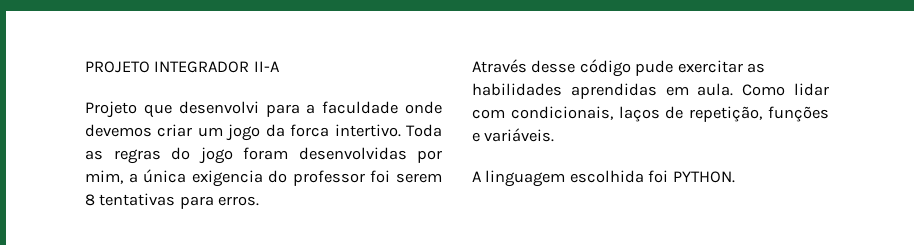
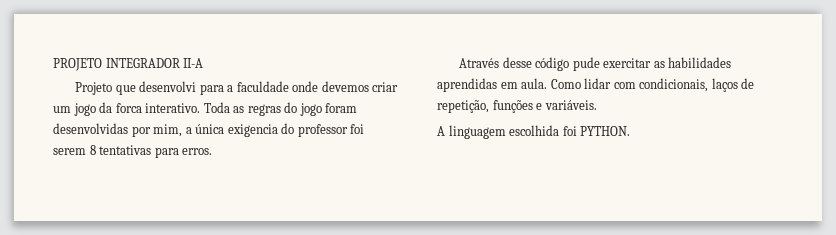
- Projeto que desenvolvi para a faculdade onde devemos criar um jogo da forca intertivo.
+ Projeto que desenvolvi para a faculdade onde devemos criar um jogo da forca interativo.

